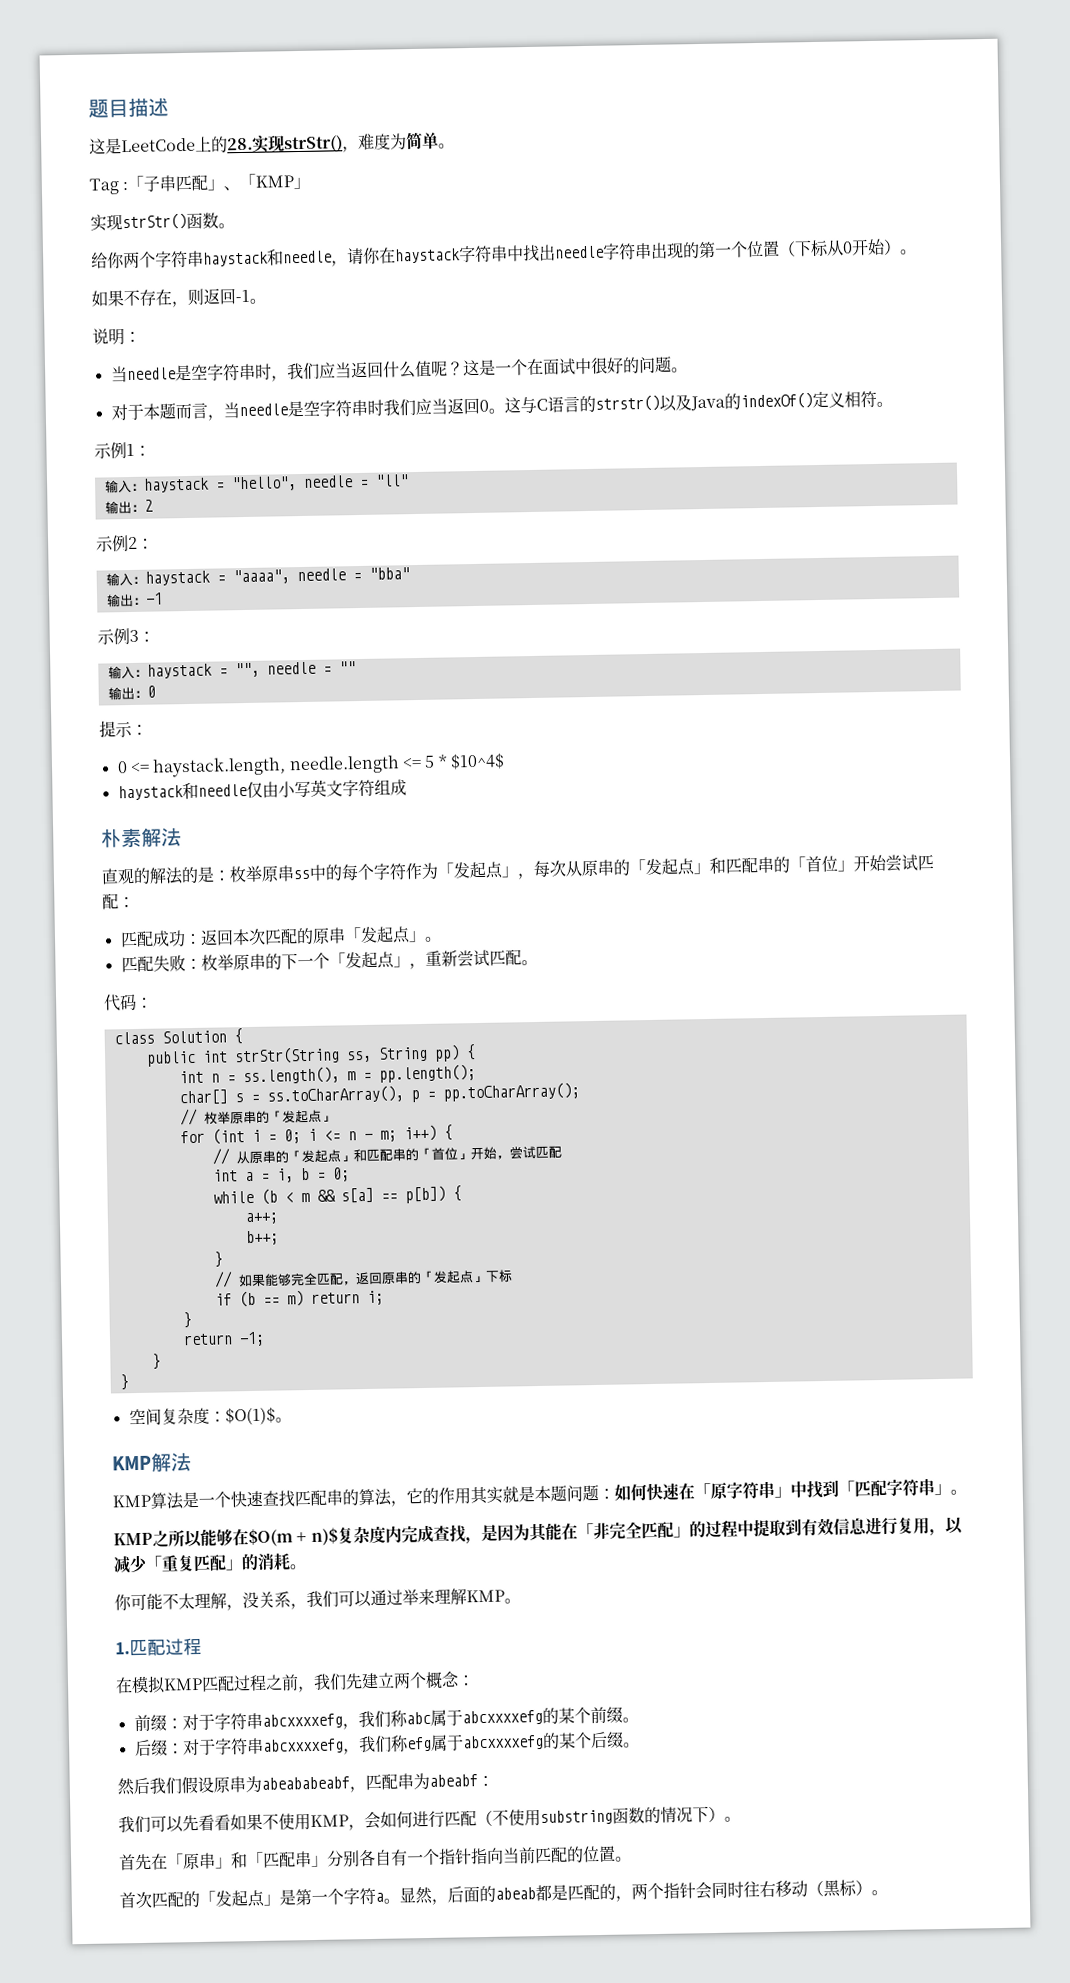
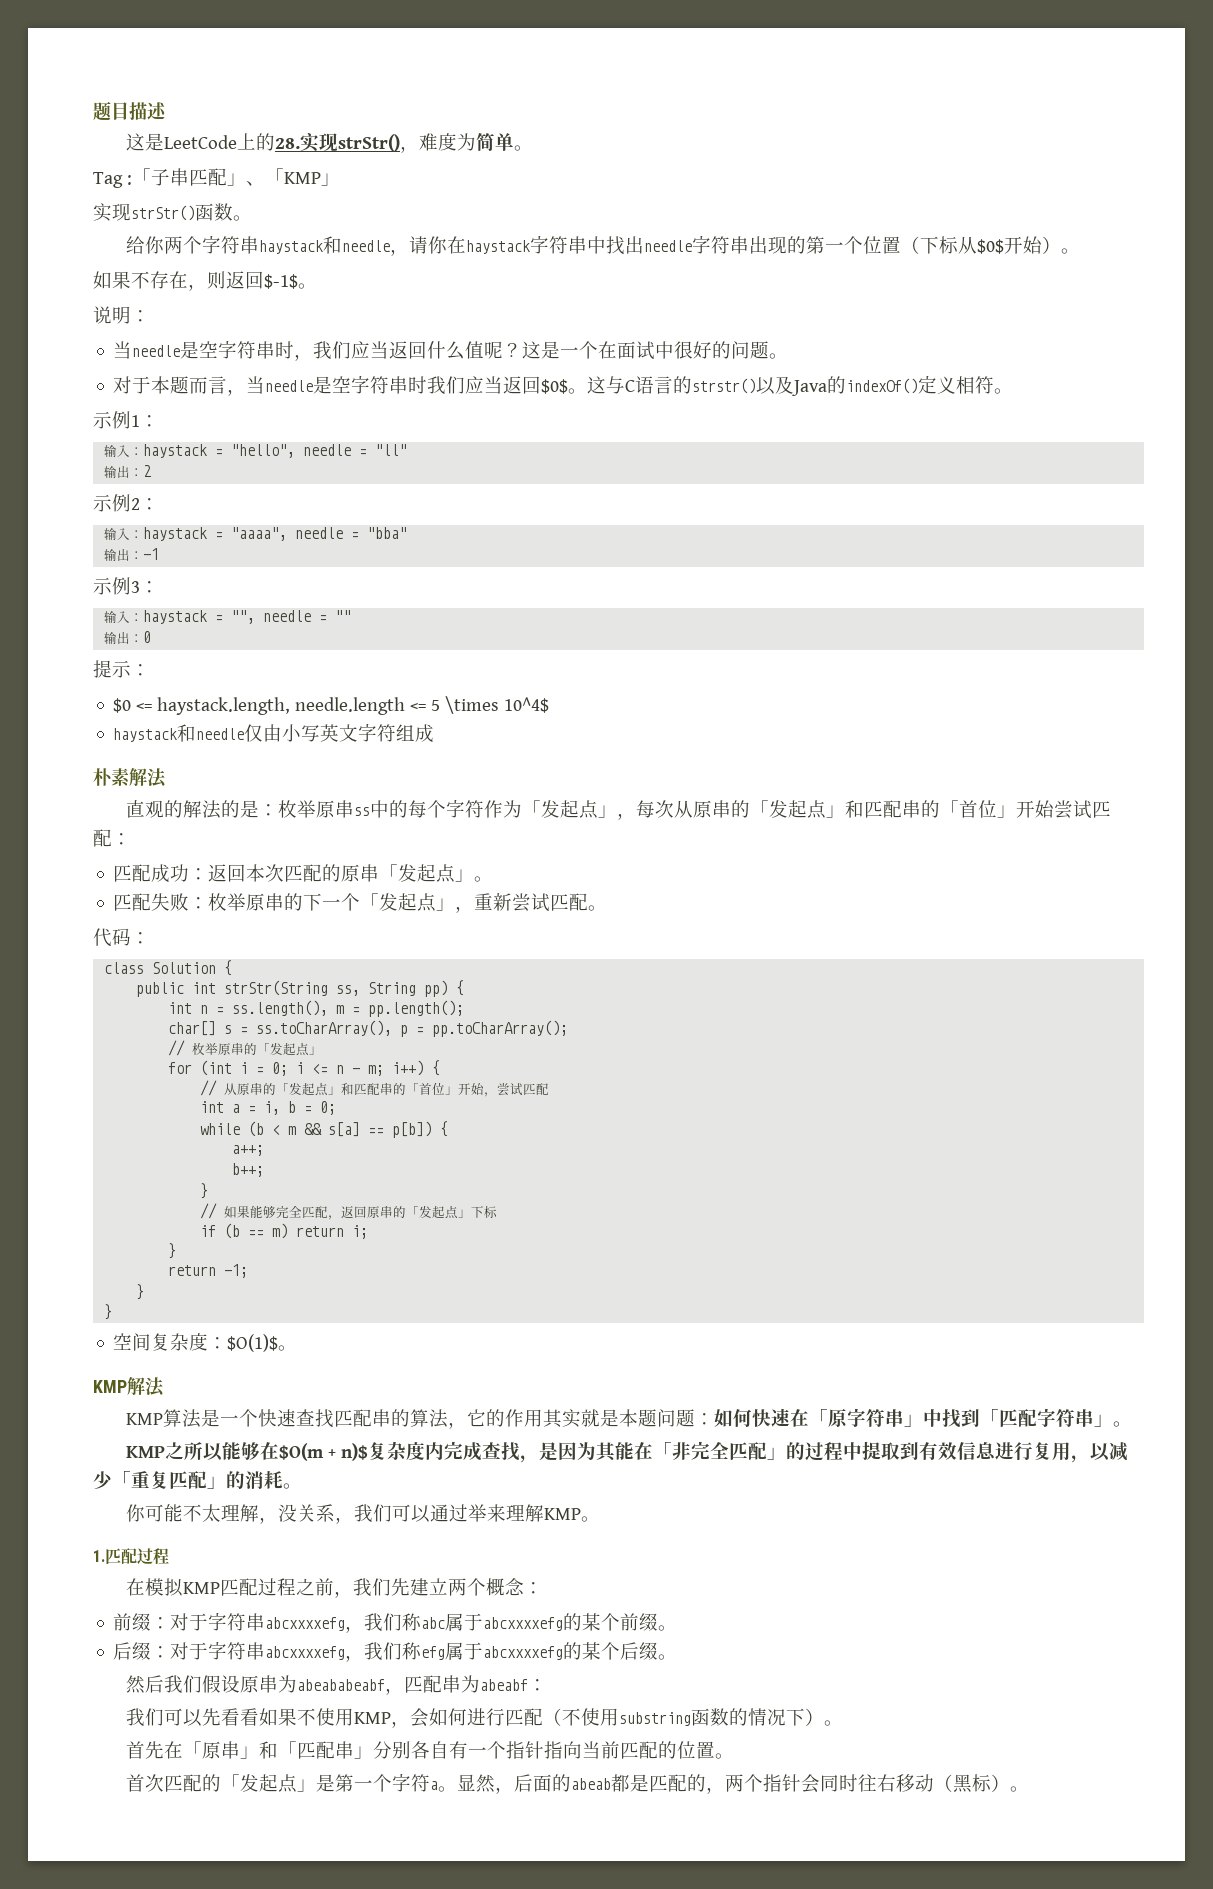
- 给你两个字符串haystack和needle，请你在haystack字符串中找出needle字符串出现的第一个位置（下标从0开始）。
+ 给你两个字符串haystack和needle，请你在haystack字符串中找出needle字符串出现的第一个位置（下标从$0$开始）。
- 如果不存在，则返回-1。
+ 如果不存在，则返回$-1$。
- 对于本题而言，当needle是空字符串时我们应当返回0。
+ 对于本题而言，当needle是空字符串时我们应当返回$0$。
- 0 <= haystack.length, needle.length <= 5 * $10^4$
+ $0 <= haystack.length, needle.length <= 5 \times 10^4$

